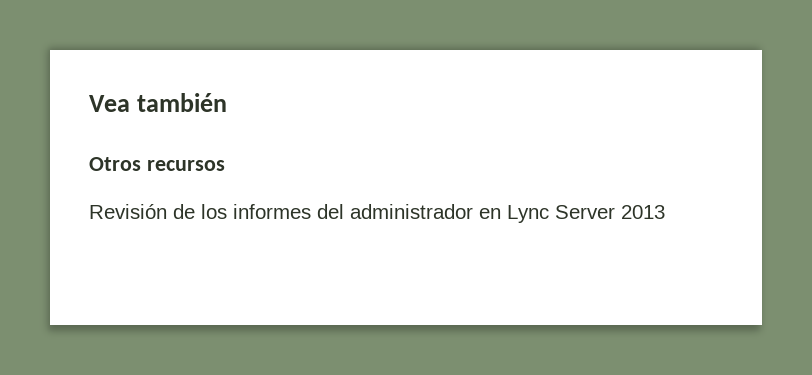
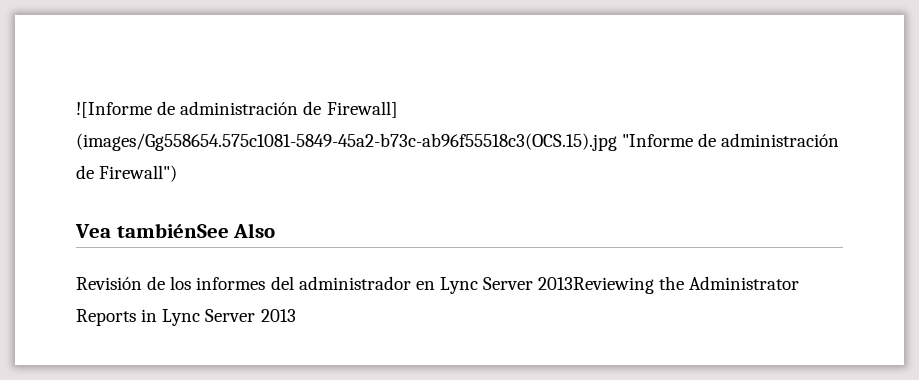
- Vea también
- Otros recursos
+ ![Informe de administración de Firewall] (images/Gg558654.575c1081-5849-45a2-b73c-ab96f55518c3(OCS.15).jpg "Informe de administración de Firewall")
+ Vea tambiénSee Also
- Revisión de los informes del administrador en Lync Server 2013
+ Revisión de los informes del administrador en Lync Server 2013Reviewing the Administrator Reports in Lync Server 2013

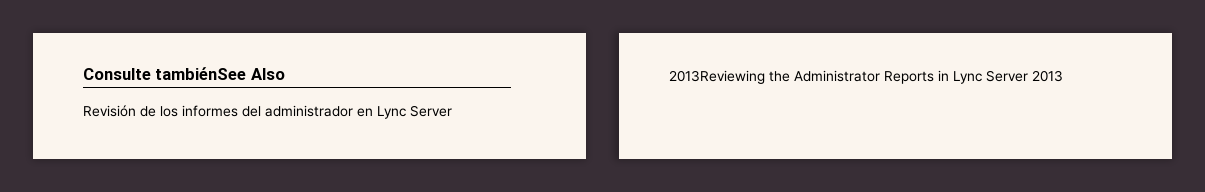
- ![Informe de administración de Firewall] (images/Gg558654.575c1081-5849-45a2-b73c-ab96f55518c3(OCS.15).jpg "Informe de administración de Firewall")
- Vea tambiénSee Also
+ Consulte tambiénSee Also

